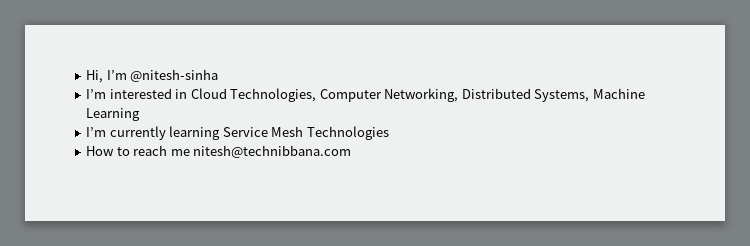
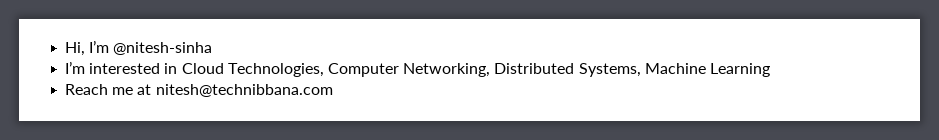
- I’m currently learning Service Mesh Technologies
- How to reach me nitesh@technibbana.com
+ Reach me at nitesh@technibbana.com

